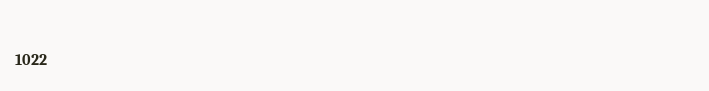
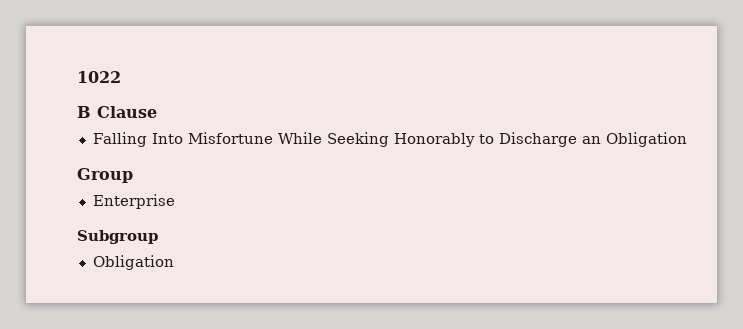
+ B Clause
+ Falling Into Misfortune While Seeking Honorably to Discharge an Obligation
+ Group
+ Enterprise
+ Subgroup
+ Obligation

